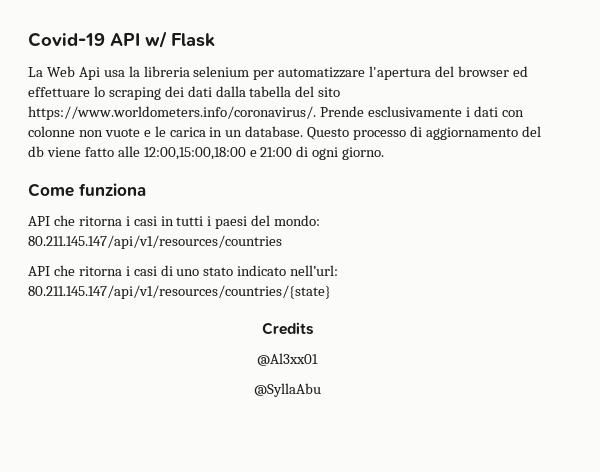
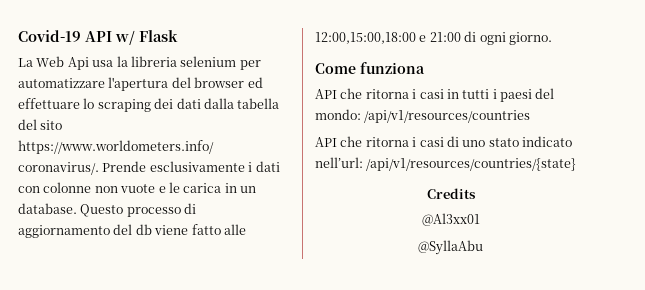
- API che ritorna i casi in tutti i paesi del mondo: 80.211.145.147/api/v1/resources/countries
+ API che ritorna i casi in tutti i paesi del mondo: /api/v1/resources/countries
- API che ritorna i casi di uno stato indicato nell’url: 80.211.145.147/api/v1/resources/countries/{state}
+ API che ritorna i casi di uno stato indicato nell’url: /api/v1/resources/countries/{state}

